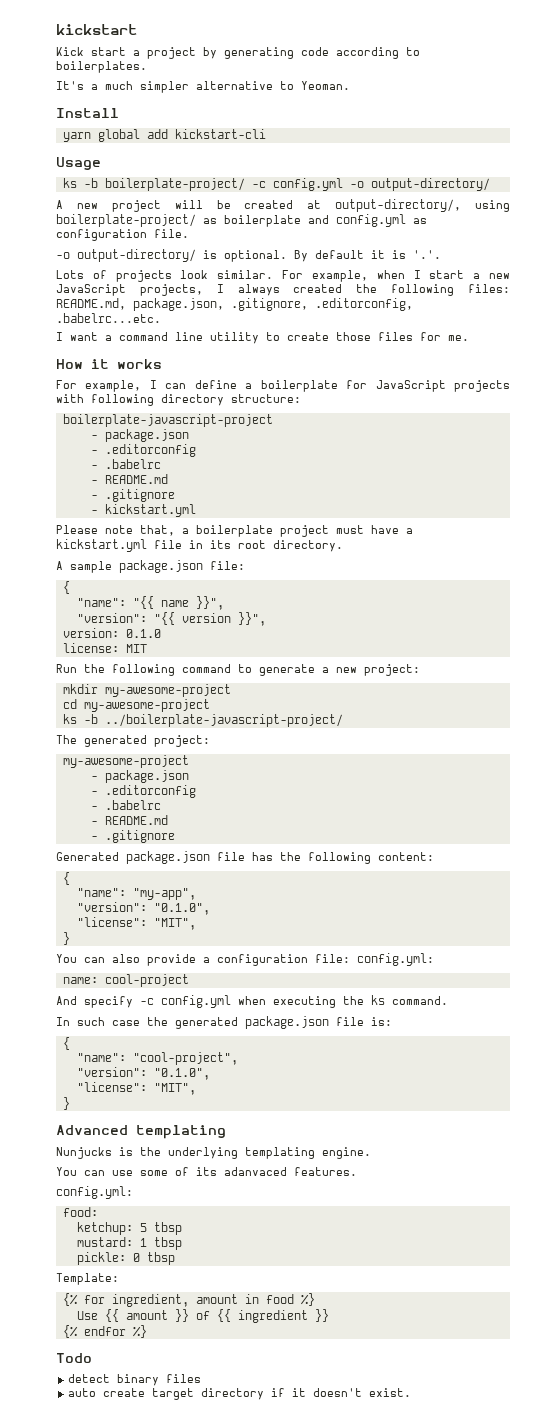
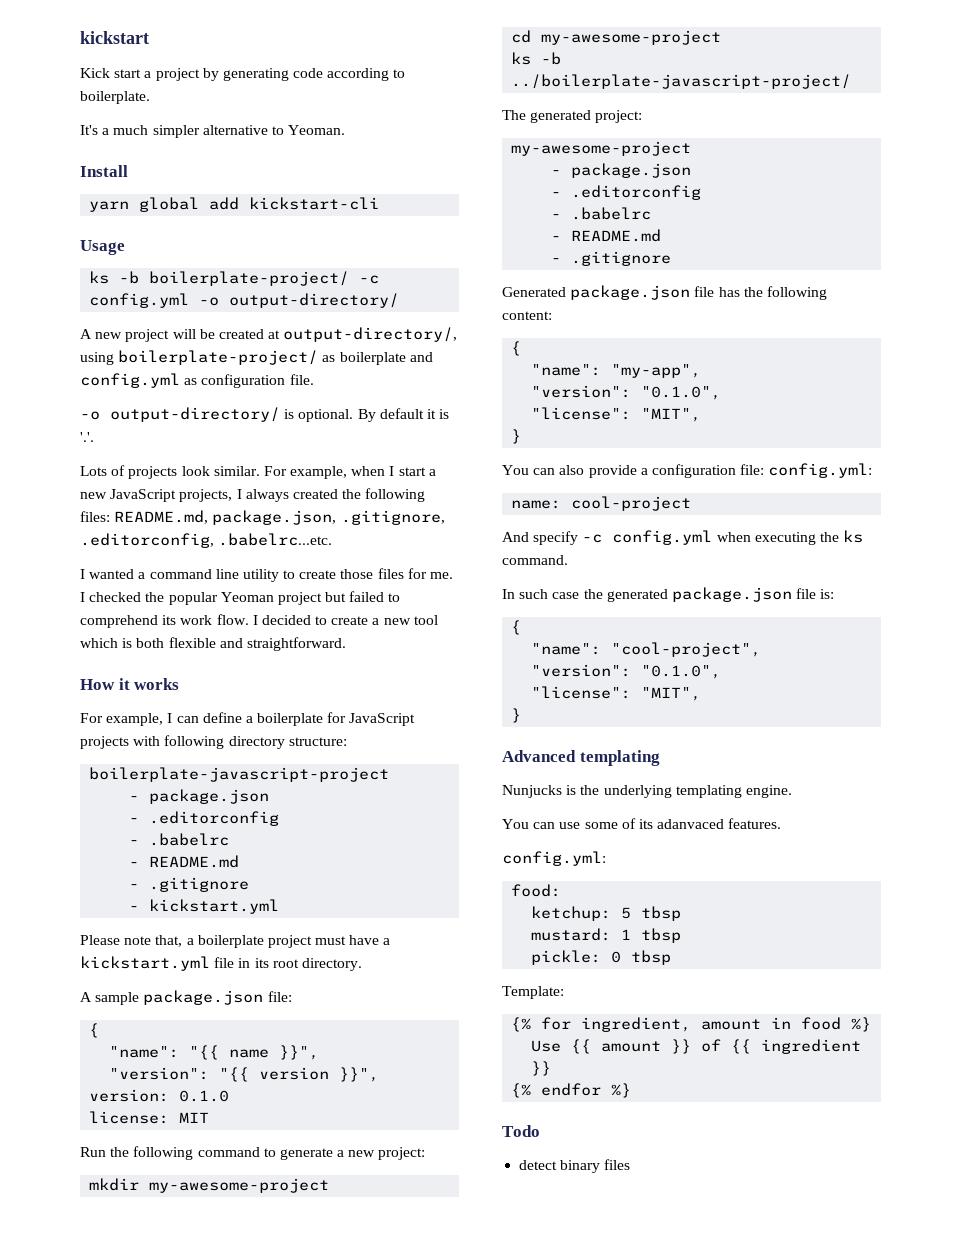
- Kick start a project by generating code according to boilerplates.
+ Kick start a project by generating code according to boilerplate.
- I want a command line utility to create those files for me.
+ I wanted a command line utility to create those files for me. I checked the popular Yeoman project but failed to comprehend its work flow. I decided to create a new tool which is both flexible and straightforward.
- auto create target directory if it doesn't exist.

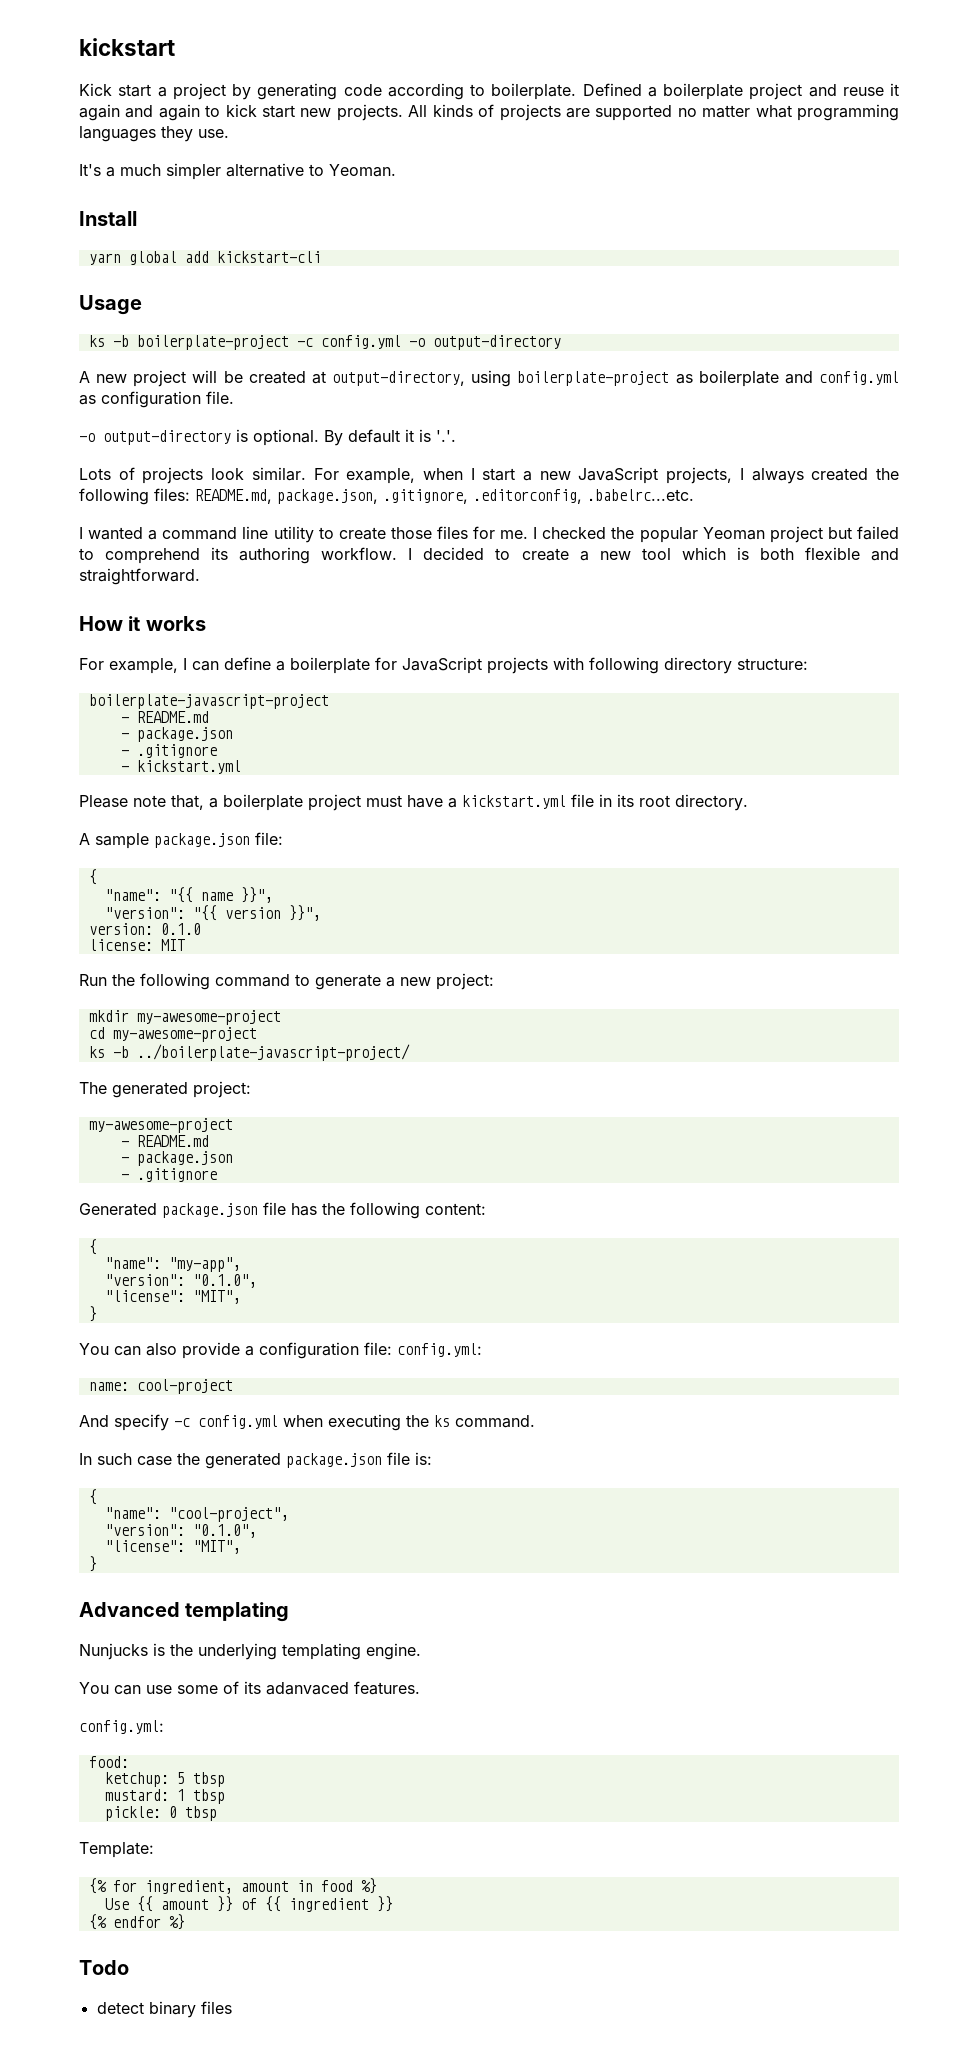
+ Defined a boilerplate project and reuse it again and again to kick start new projects. All kinds of projects are supported no matter what programming languages they use.
- ks -b boilerplate-project/ -c config.yml -o output-directory/
+ ks -b boilerplate-project -c config.yml -o output-directory
- A new project will be created at output-directory/, using boilerplate-project/ as boilerplate and config.yml as configuration file.
+ A new project will be created at output-directory, using boilerplate-project as boilerplate and config.yml as configuration file.
- -o output-directory/ is optional.
+ -o output-directory is optional.
- I checked the popular Yeoman project but failed to comprehend its work flow.
+ I checked the popular Yeoman project but failed to comprehend its authoring workflow.
  boilerplate-javascript-project
+ - README.md
  - package.json
- - .editorconfig
- - .babelrc
- - README.md
  The generated project:
  my-awesome-project
+ - README.md
  - package.json
- - .editorconfig
- - .babelrc
- - README.md

